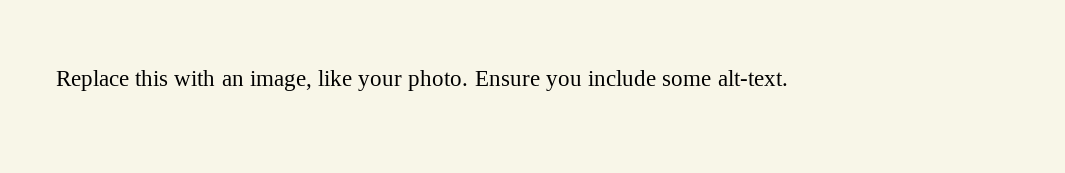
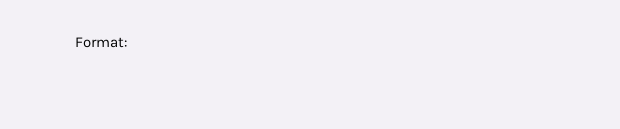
- Replace this with an image, like your photo. Ensure you include some alt-text.
+ Format:

